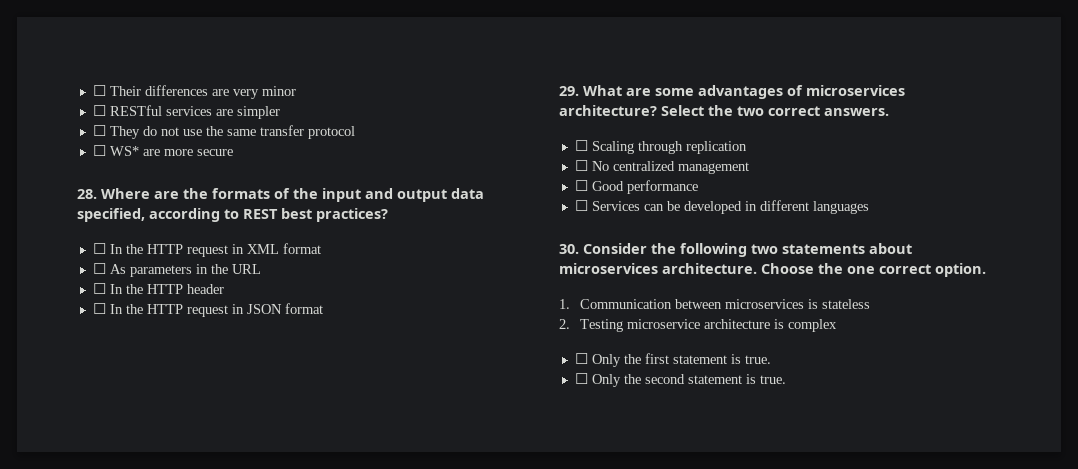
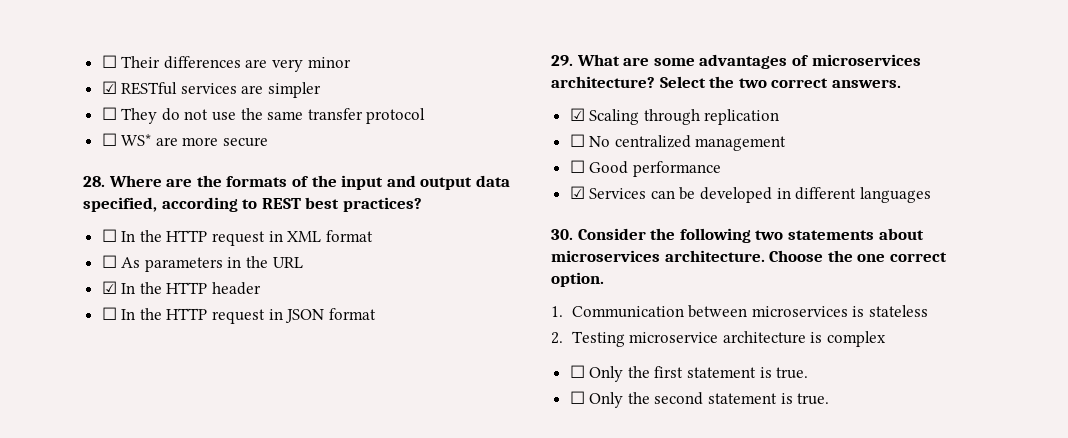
- ☐ RESTful services are simpler
+ ☑ RESTful services are simpler
- ☐ In the HTTP header
+ ☑ In the HTTP header
- ☐ Scaling through replication
+ ☑ Scaling through replication
- ☐ Services can be developed in different languages
+ ☑ Services can be developed in different languages

